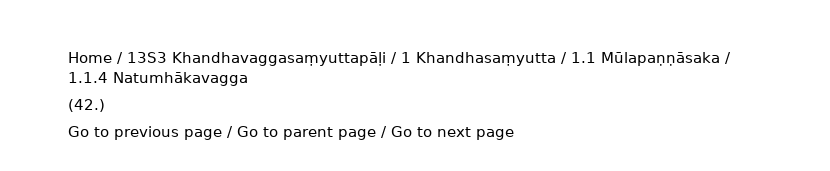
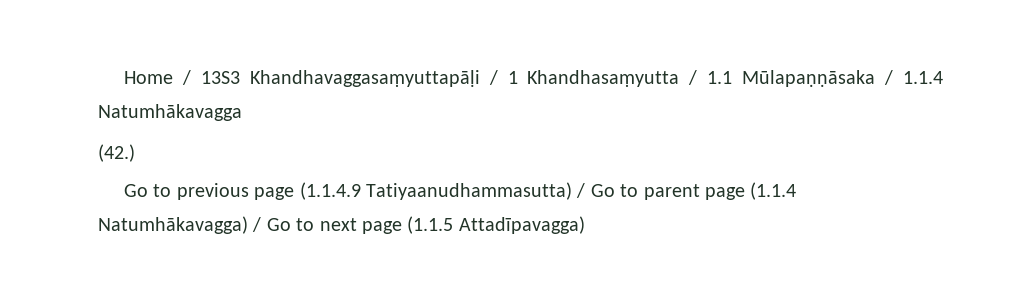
- Go to previous page / Go to parent page / Go to next page
+ Go to previous page (1.1.4.9 Tatiyaanudhammasutta) / Go to parent page (1.1.4 Natumhākavagga) / Go to next page (1.1.5 Attadīpavagga)

